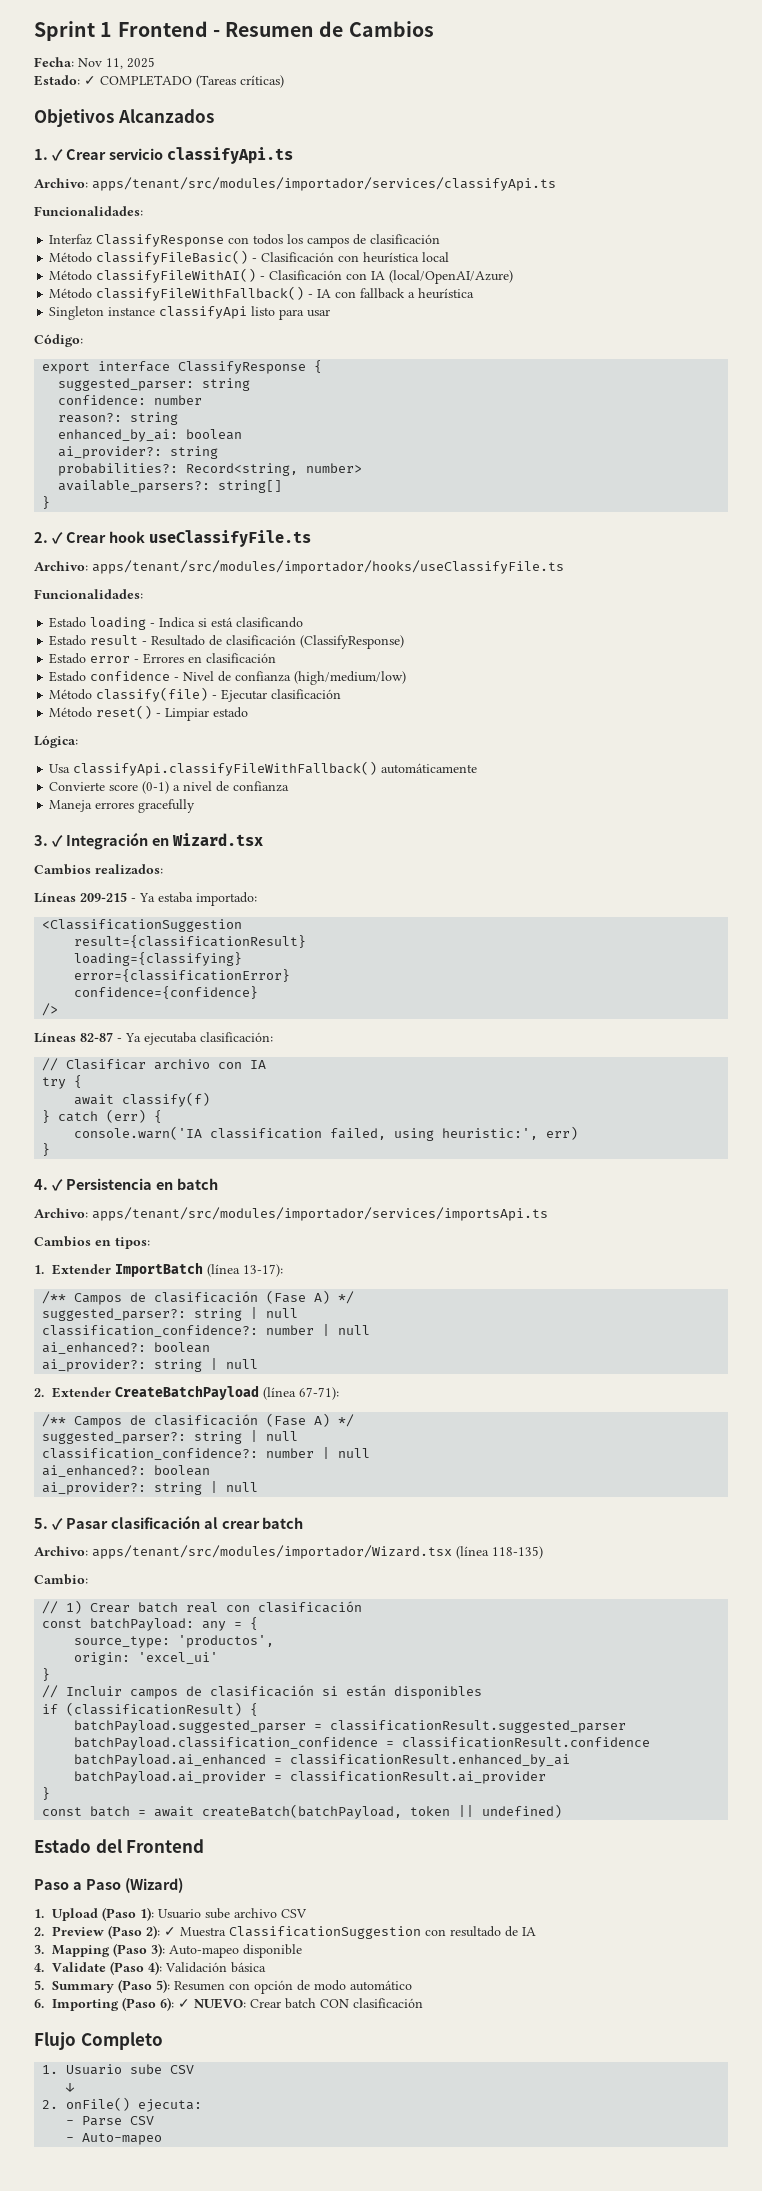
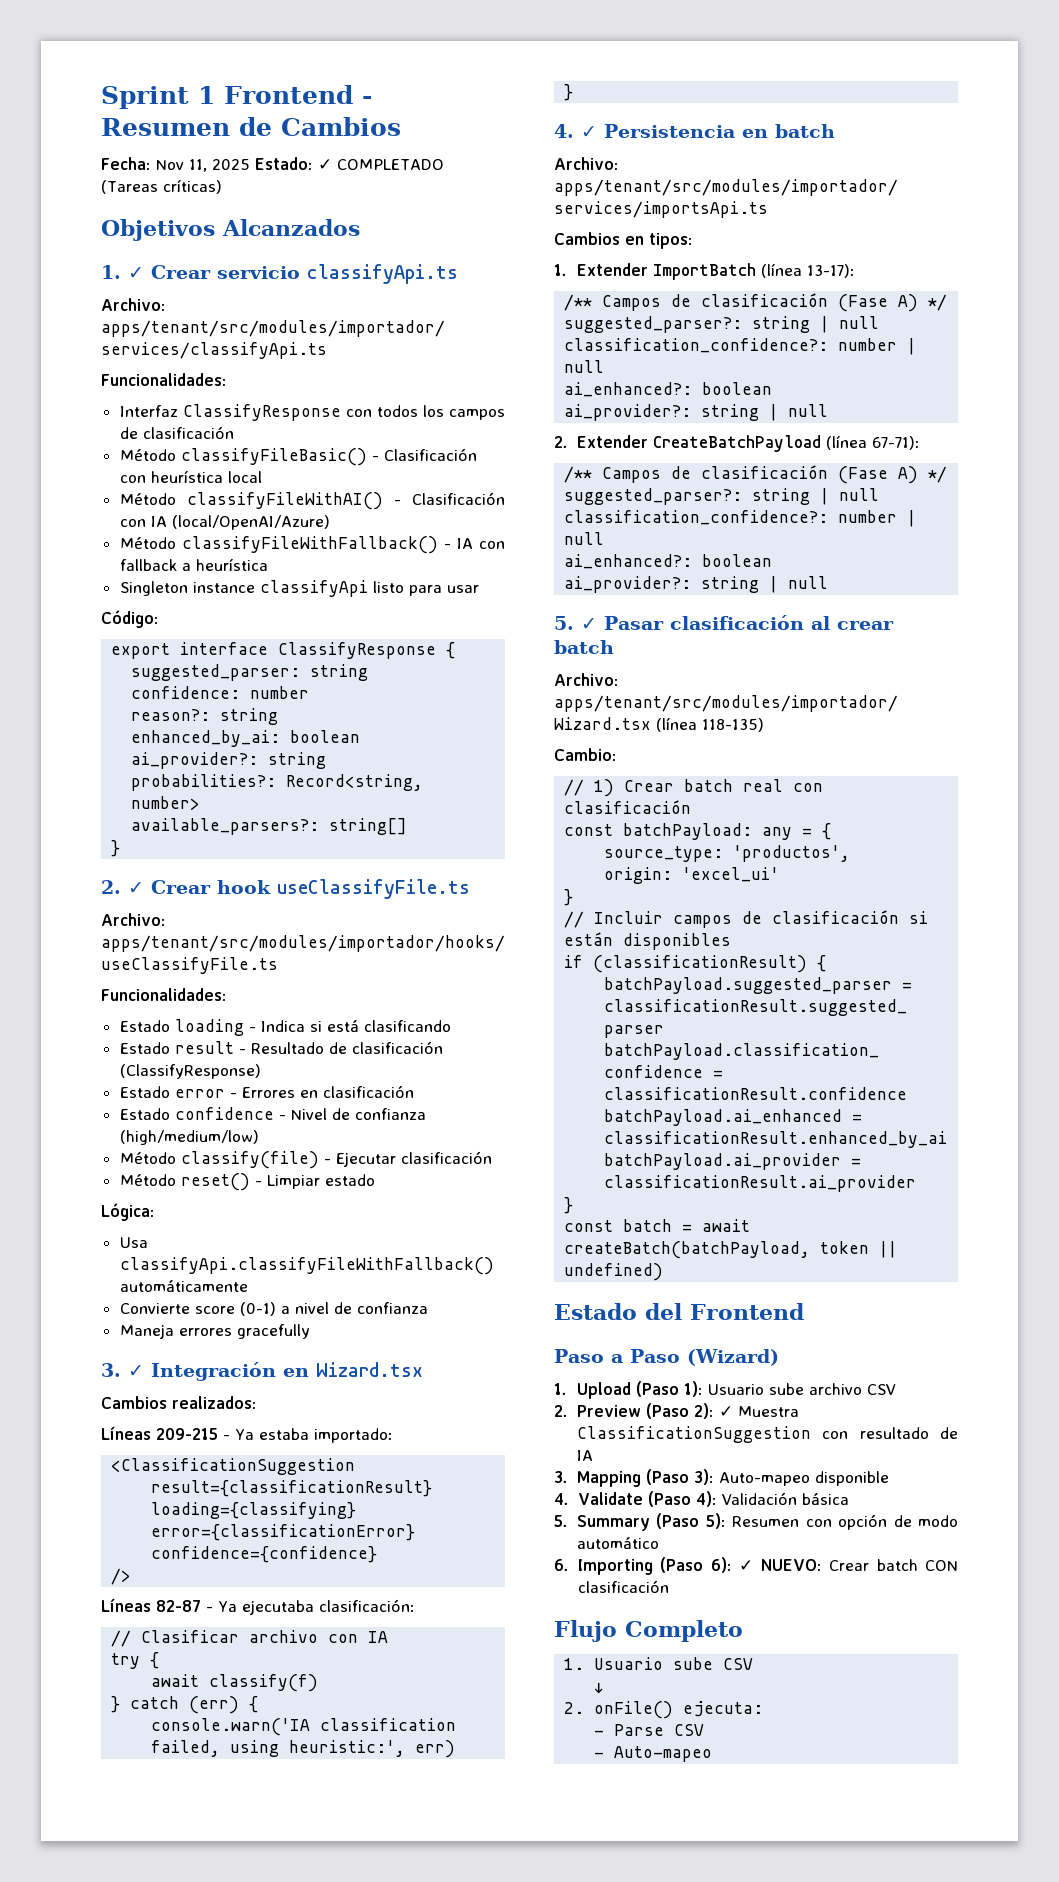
- Fecha: Nov 11, 2025
- Estado: ✓ COMPLETADO (Tareas críticas)
+ Fecha: Nov 11, 2025 Estado: ✓ COMPLETADO (Tareas críticas)

